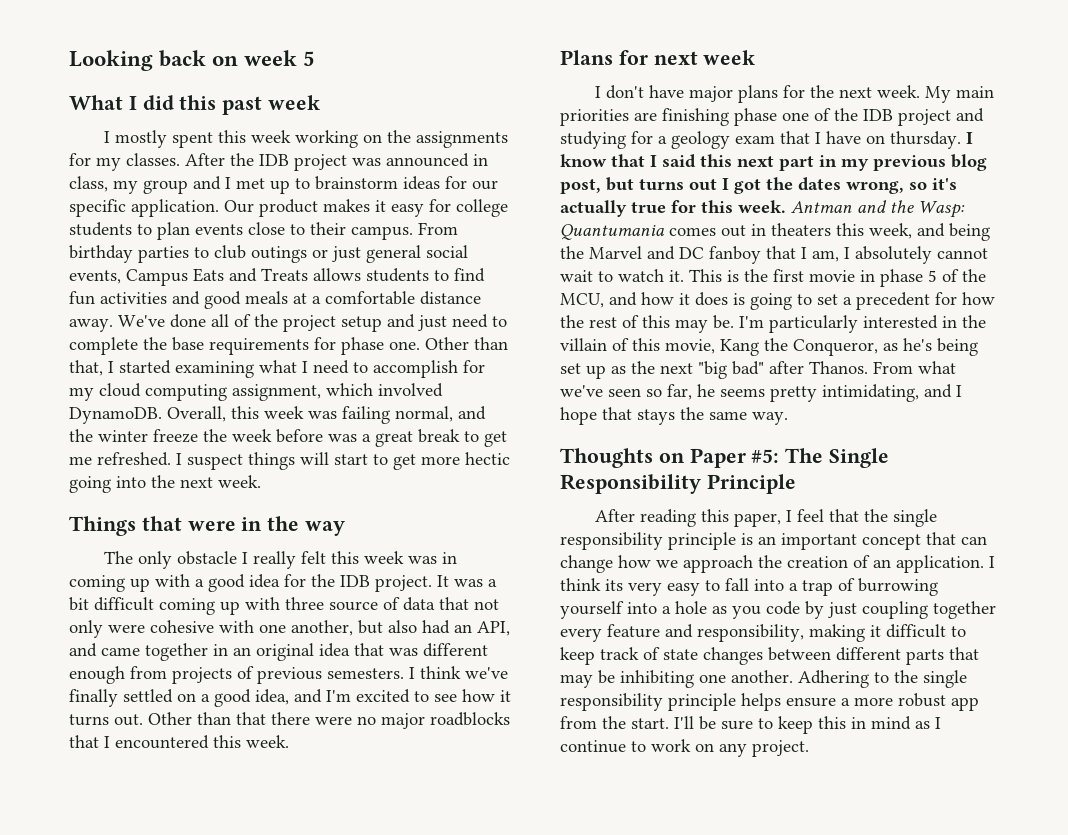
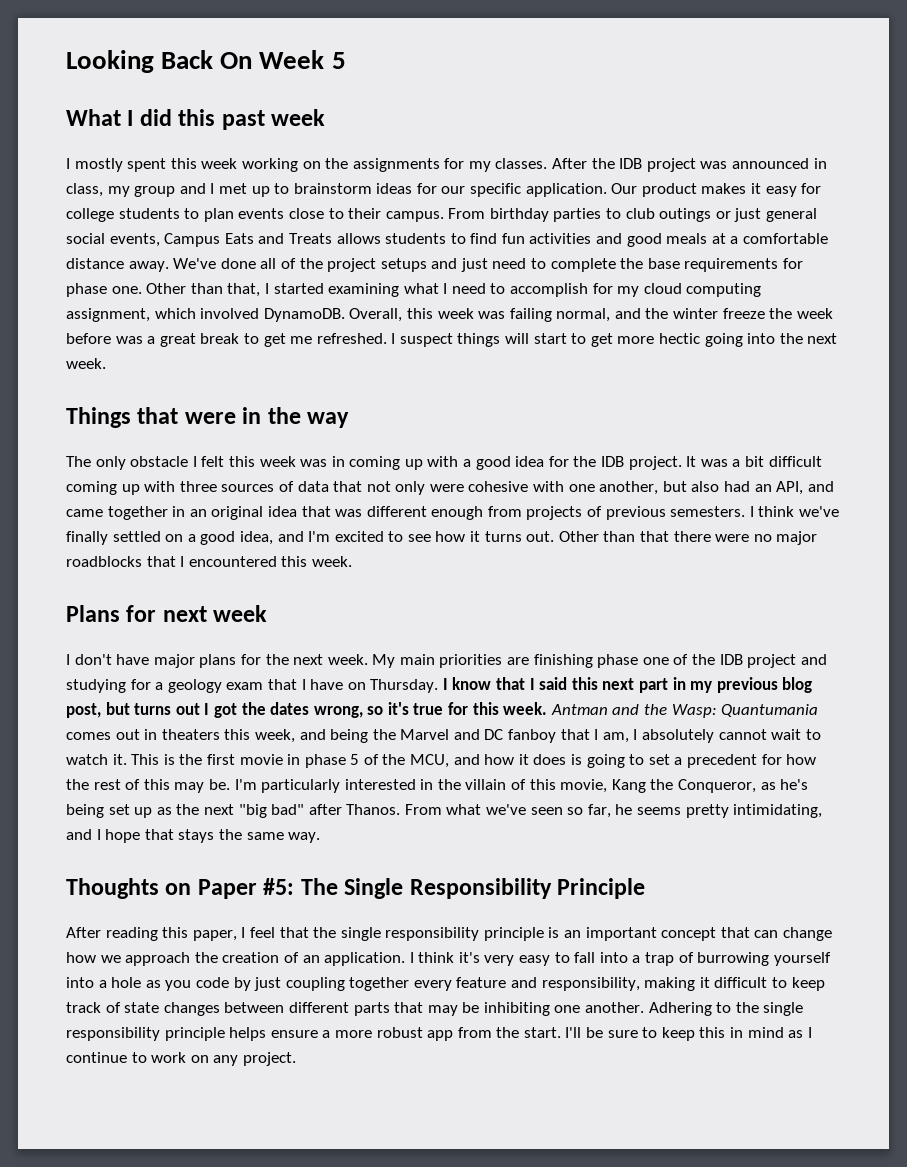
- Looking back on week 5
+ Looking Back On Week 5
- We've done all of the project setup and just need to complete the base requirements for phase one.
+ We've done all of the project setups and just need to complete the base requirements for phase one.
- The only obstacle I really felt this week was in coming up with a good idea for the IDB project.
+ The only obstacle I felt this week was in coming up with a good idea for the IDB project.
- It was a bit difficult coming up with three source of data that not only were cohesive with one another, but also had an API, and came together in an original idea that was different enough from projects of previous semesters.
+ It was a bit difficult coming up with three sources of data that not only were cohesive with one another, but also had an API, and came together in an original idea that was different enough from projects of previous semesters.
- My main priorities are finishing phase one of the IDB project and studying for a geology exam that I have on thursday.
+ My main priorities are finishing phase one of the IDB project and studying for a geology exam that I have on Thursday.
- I know that I said this next part in my previous blog post, but turns out I got the dates wrong, so it's actually true for this week.
+ I know that I said this next part in my previous blog post, but turns out I got the dates wrong, so it's true for this week.
- I think its very easy to fall into a trap of burrowing yourself into a hole as you code by just coupling together every feature and responsibility, making it difficult to keep track of state changes between different parts that may be inhibiting one another.
+ I think it's very easy to fall into a trap of burrowing yourself into a hole as you code by just coupling together every feature and responsibility, making it difficult to keep track of state changes between different parts that may be inhibiting one another.

